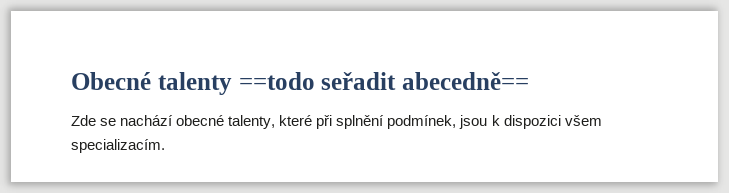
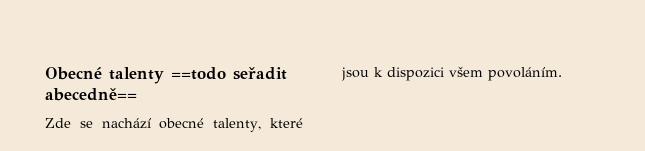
- Zde se nachází obecné talenty, které při splnění podmínek, jsou k dispozici všem specializacím.
+ Zde se nachází obecné talenty, které jsou k dispozici všem povoláním.

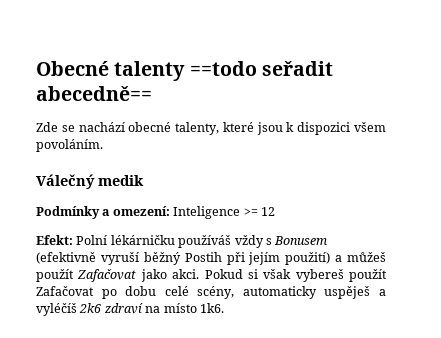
+ Válečný medik
+ Podmínky a omezení: Inteligence >= 12
+ Efekt: Polní lékárničku používáš vždy s Bonusem (efektivně vyruší běžný Postih při jejím použití) a můžeš použít Zafačovat jako akci. Pokud si však vybereš použít Zafačovat po dobu celé scény, automaticky uspěješ a vyléčíš 2k6 zdraví na místo 1k6.

